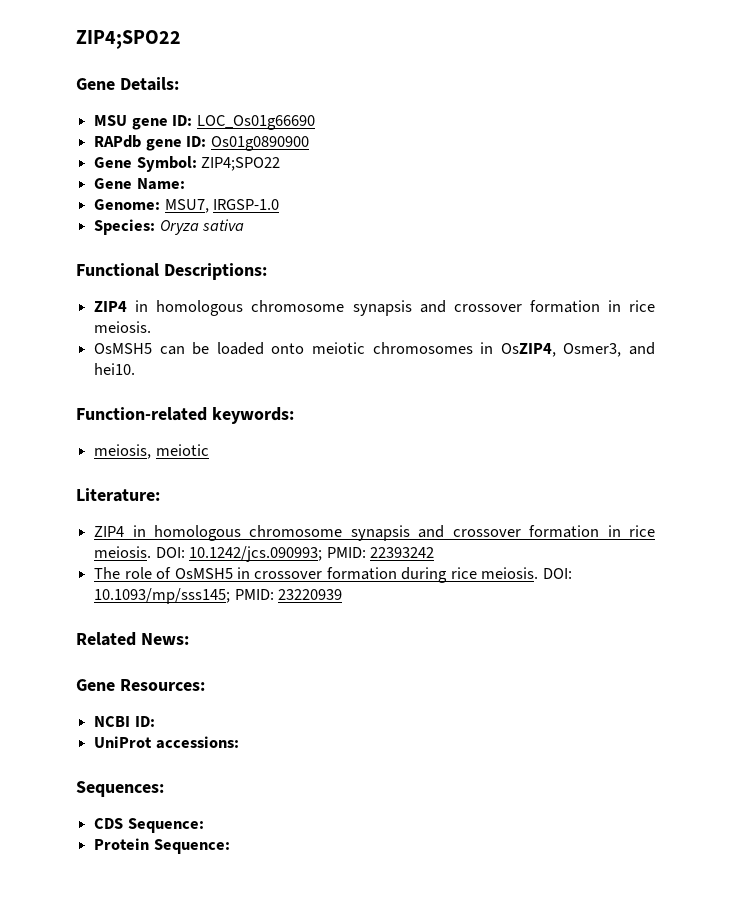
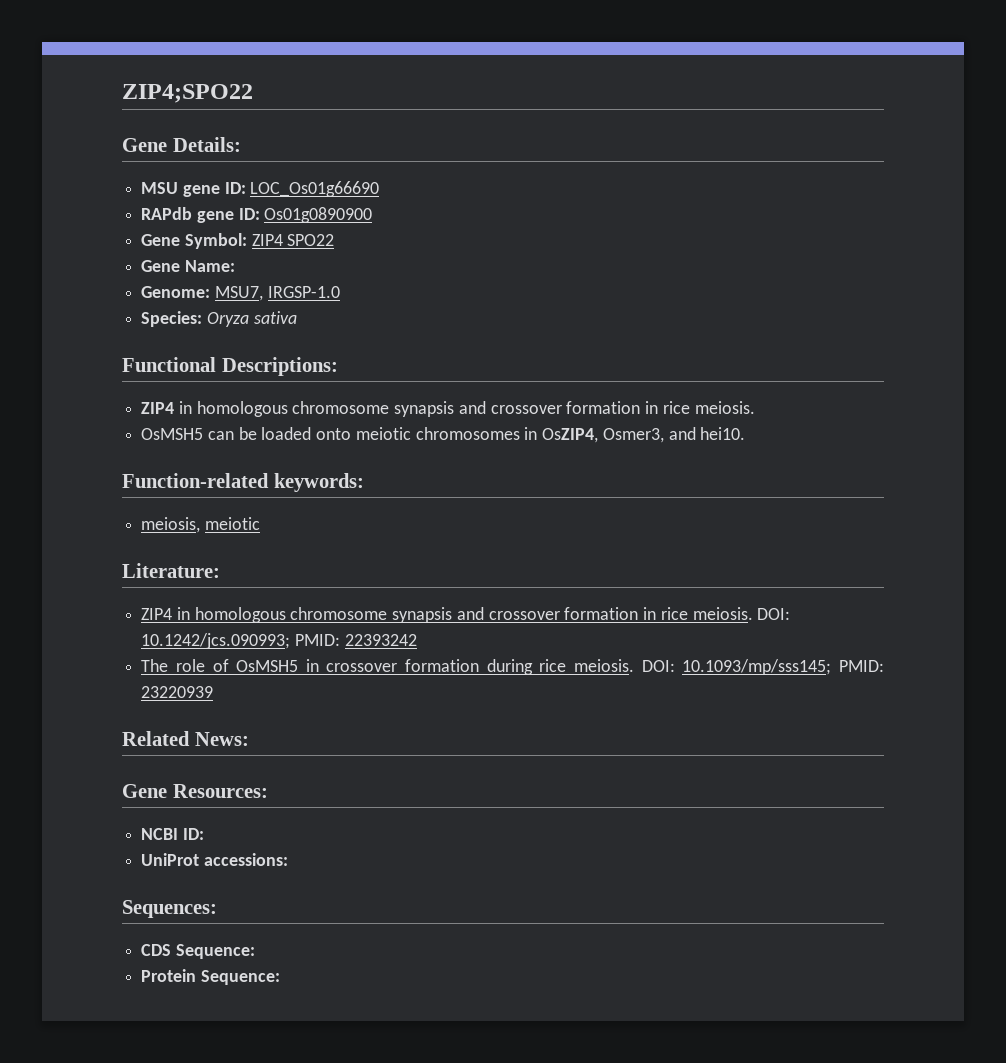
- Gene Symbol: ZIP4;SPO22
+ Gene Symbol: ZIP4 SPO22

